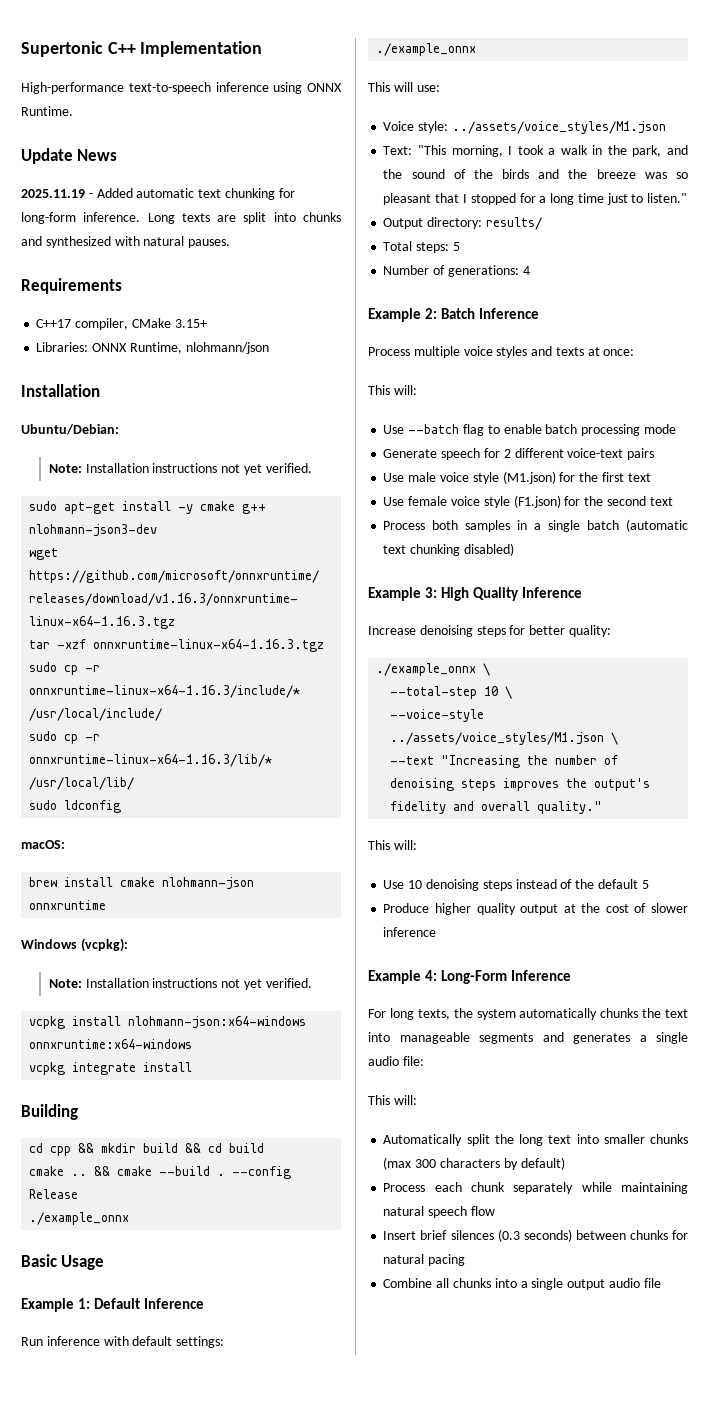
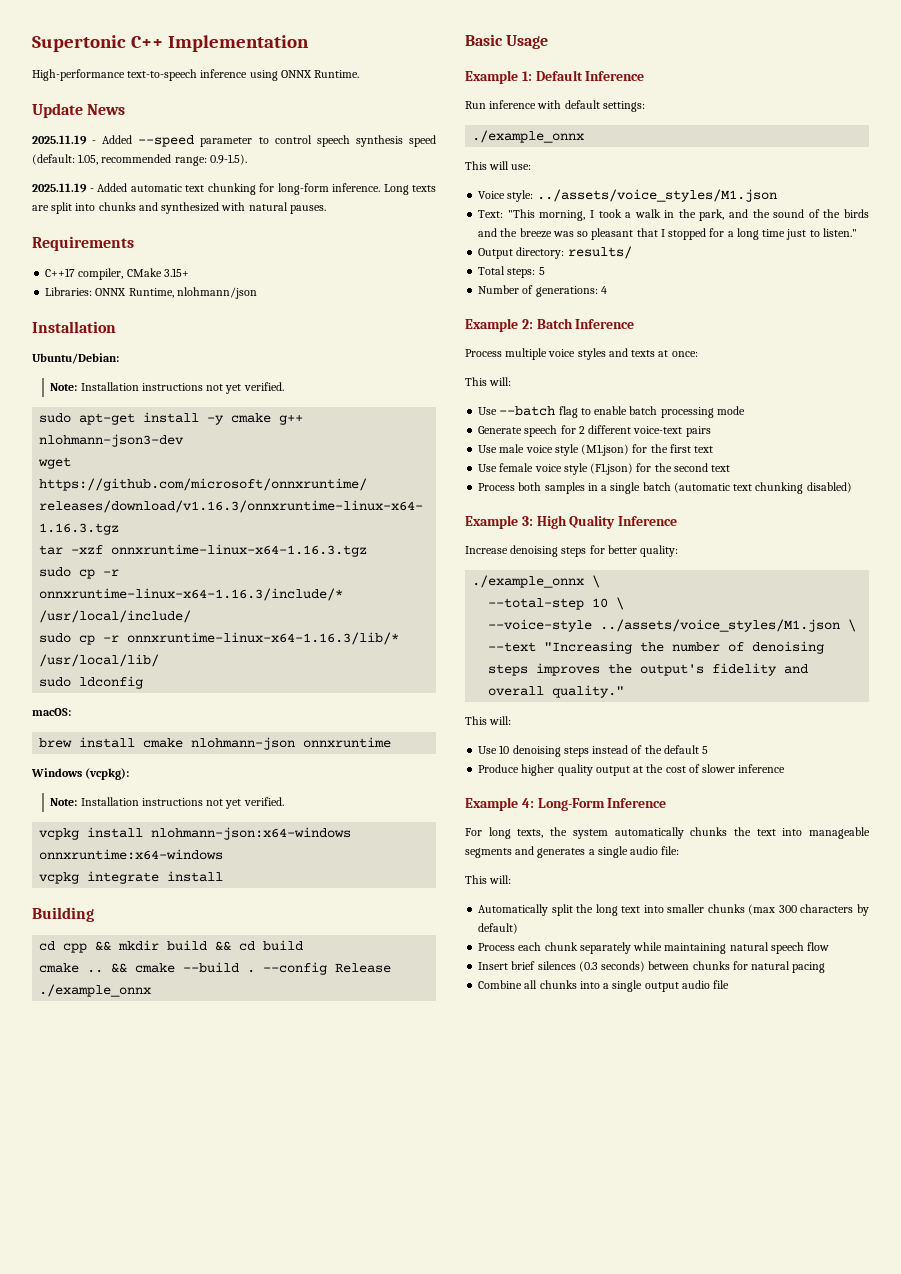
+ 2025.11.19 - Added --speed parameter to control speech synthesis speed (default: 1.05, recommended range: 0.9-1.5).

